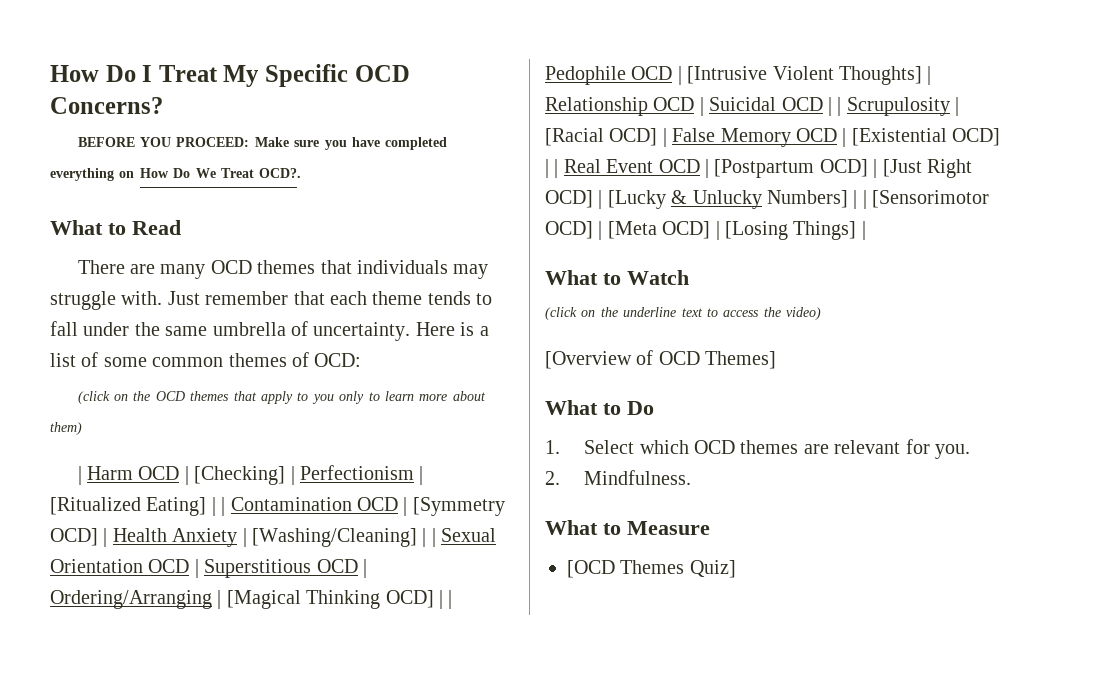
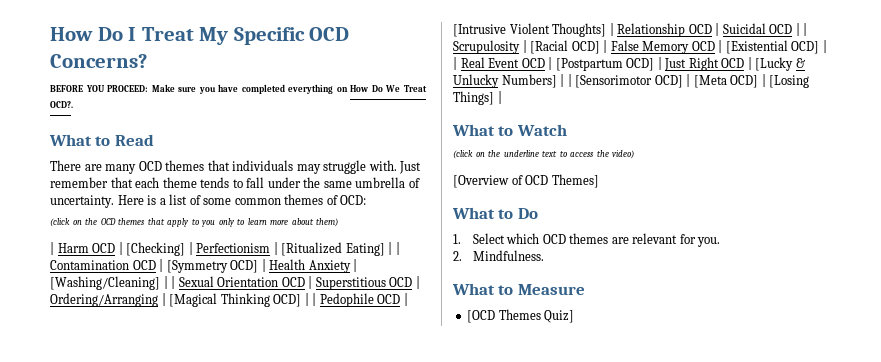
- | Harm OCD | [Checking] | Perfectionism | [Ritualized Eating] | | Contamination OCD | [Symmetry OCD] | Health Anxiety | [Washing/Cleaning] | | Sexual Orientation OCD | Superstitious OCD | Ordering/Arranging | [Magical Thinking OCD] | | Pedophile OCD | [Intrusive Violent Thoughts] | Relationship OCD | Suicidal OCD | | Scrupulosity | [Racial OCD] | False Memory OCD | [Existential OCD] | | Real Event OCD | [Postpartum OCD] | [Just Right OCD] | [Lucky & Unlucky Numbers] | | [Sensorimotor OCD] | [Meta OCD] | [Losing Things] |
+ | Harm OCD | [Checking] | Perfectionism | [Ritualized Eating] | | Contamination OCD | [Symmetry OCD] | Health Anxiety | [Washing/Cleaning] | | Sexual Orientation OCD | Superstitious OCD | Ordering/Arranging | [Magical Thinking OCD] | | Pedophile OCD | [Intrusive Violent Thoughts] | Relationship OCD | Suicidal OCD | | Scrupulosity | [Racial OCD] | False Memory OCD | [Existential OCD] | | Real Event OCD | [Postpartum OCD] | Just Right OCD | [Lucky & Unlucky Numbers] | | [Sensorimotor OCD] | [Meta OCD] | [Losing Things] |

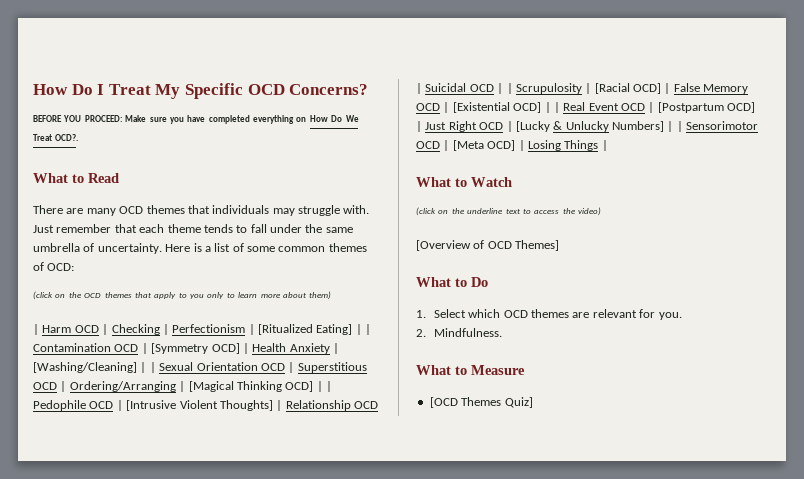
- | Harm OCD | [Checking] | Perfectionism | [Ritualized Eating] | | Contamination OCD | [Symmetry OCD] | Health Anxiety | [Washing/Cleaning] | | Sexual Orientation OCD | Superstitious OCD | Ordering/Arranging | [Magical Thinking OCD] | | Pedophile OCD | [Intrusive Violent Thoughts] | Relationship OCD | Suicidal OCD | | Scrupulosity | [Racial OCD] | False Memory OCD | [Existential OCD] | | Real Event OCD | [Postpartum OCD] | Just Right OCD | [Lucky & Unlucky Numbers] | | [Sensorimotor OCD] | [Meta OCD] | [Losing Things] |
+ | Harm OCD | Checking | Perfectionism | [Ritualized Eating] | | Contamination OCD | [Symmetry OCD] | Health Anxiety | [Washing/Cleaning] | | Sexual Orientation OCD | Superstitious OCD | Ordering/Arranging | [Magical Thinking OCD] | | Pedophile OCD | [Intrusive Violent Thoughts] | Relationship OCD | Suicidal OCD | | Scrupulosity | [Racial OCD] | False Memory OCD | [Existential OCD] | | Real Event OCD | [Postpartum OCD] | Just Right OCD | [Lucky & Unlucky Numbers] | | Sensorimotor OCD | [Meta OCD] | Losing Things |

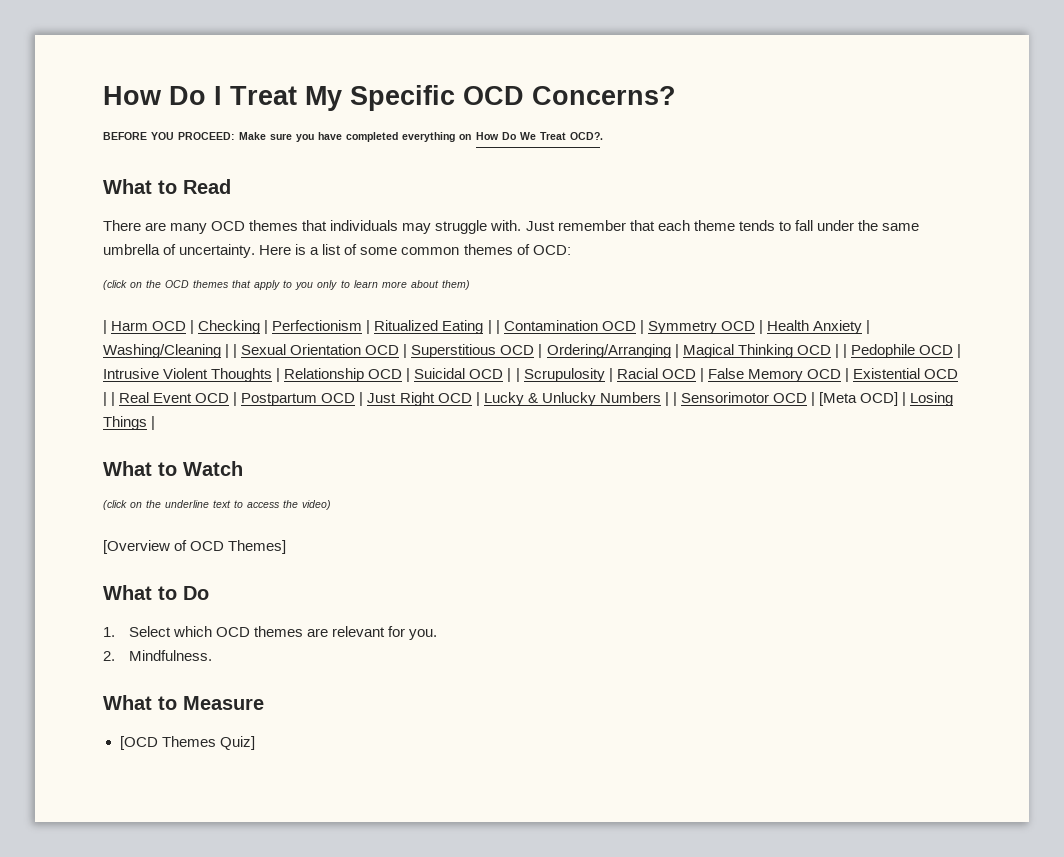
- | Harm OCD | Checking | Perfectionism | [Ritualized Eating] | | Contamination OCD | [Symmetry OCD] | Health Anxiety | [Washing/Cleaning] | | Sexual Orientation OCD | Superstitious OCD | Ordering/Arranging | [Magical Thinking OCD] | | Pedophile OCD | [Intrusive Violent Thoughts] | Relationship OCD | Suicidal OCD | | Scrupulosity | [Racial OCD] | False Memory OCD | [Existential OCD] | | Real Event OCD | [Postpartum OCD] | Just Right OCD | [Lucky & Unlucky Numbers] | | Sensorimotor OCD | [Meta OCD] | Losing Things |
+ | Harm OCD | Checking | Perfectionism | Ritualized Eating | | Contamination OCD | Symmetry OCD | Health Anxiety | Washing/Cleaning | | Sexual Orientation OCD | Superstitious OCD | Ordering/Arranging | Magical Thinking OCD | | Pedophile OCD | Intrusive Violent Thoughts | Relationship OCD | Suicidal OCD | | Scrupulosity | Racial OCD | False Memory OCD | Existential OCD | | Real Event OCD | Postpartum OCD | Just Right OCD | Lucky & Unlucky Numbers | | Sensorimotor OCD | [Meta OCD] | Losing Things |

